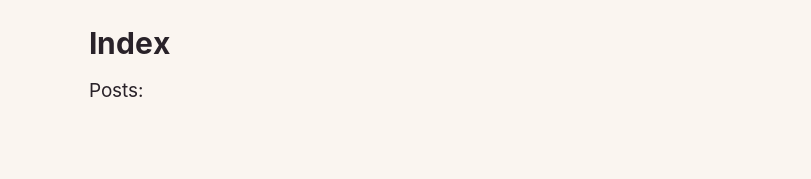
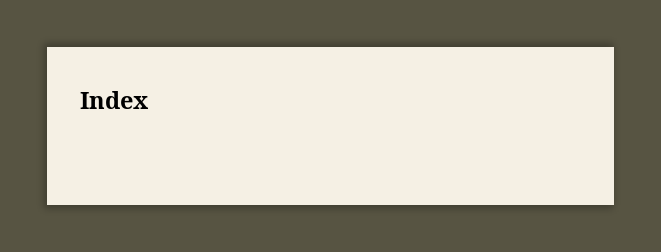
- Posts:

